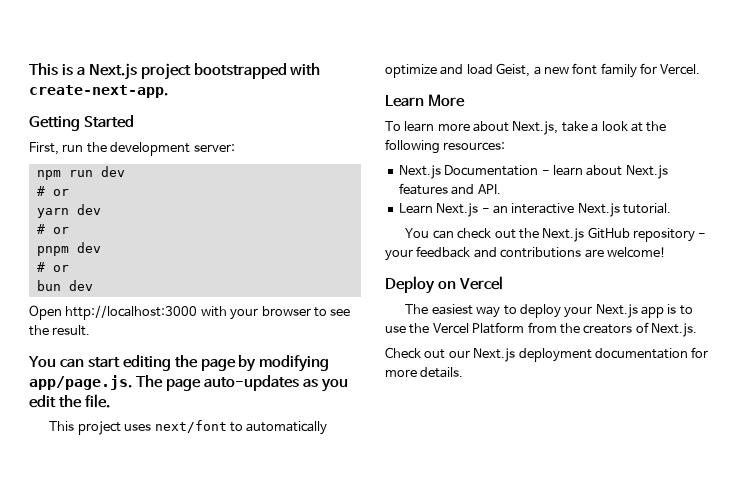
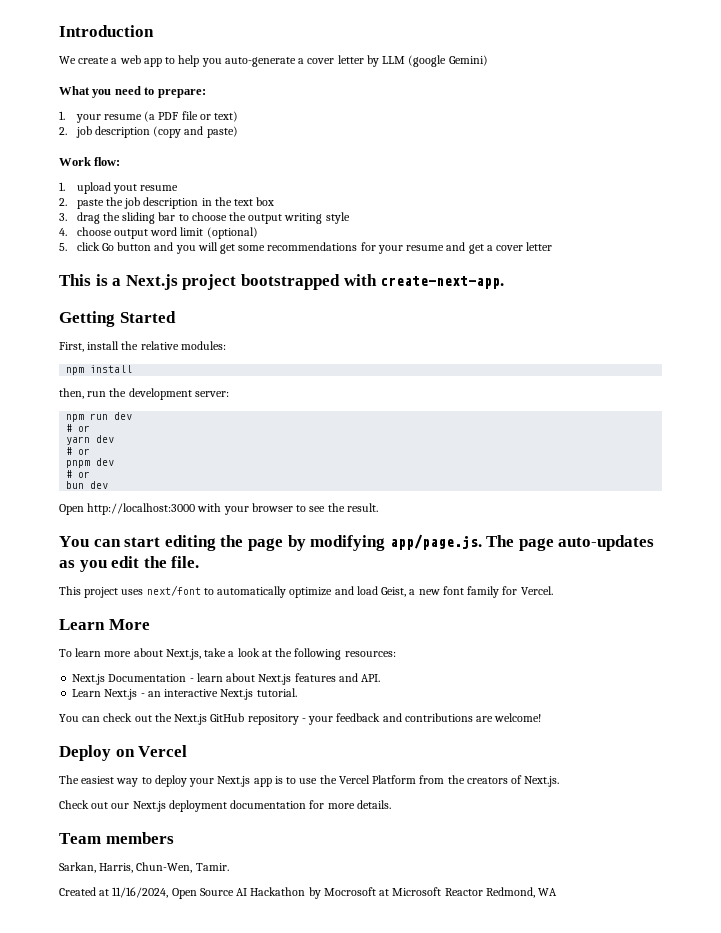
+ Introduction
+ We create a web app to help you auto-generate a cover letter by LLM (google Gemini)
+ What you need to prepare:
+ 1. your resume (a PDF file or text)
+ 2. job description (copy and paste)
+ Work flow:
+ 1. upload yout resume
+ 2. paste the job description in the text box
+ 3. drag the sliding bar to choose the output writing style
+ 4. choose output word limit (optional)
+ 5. click Go button and you will get some recommendations for your resume and get a cover letter
- First, run the development server:
+ First, install the relative modules:
+ npm install
+ then, run the development server:
+ Team members
+ Sarkan, Harris, Chun-Wen, Tamir.
+ Created at 11/16/2024, Open Source AI Hackathon by Mocrosoft at Microsoft Reactor Redmond, WA

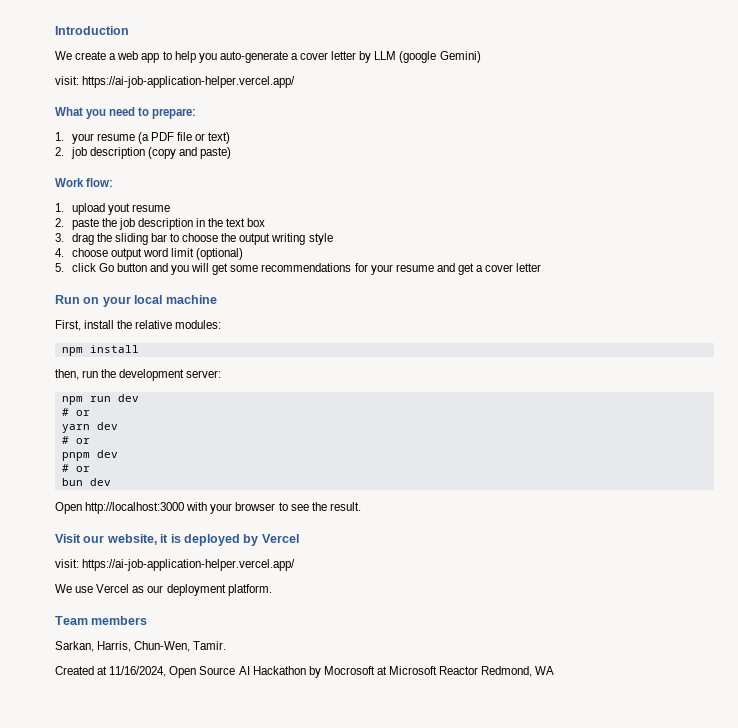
  We create a web app to help you auto-generate a cover letter by LLM (google Gemini)
+ visit: https://ai-job-application-helper.vercel.app/
- This is a Next.js project bootstrapped with create-next-app.
- Getting Started
+ Run on your local machine
- You can start editing the page by modifying app/page.js. The page auto-updates as you edit the file.
- This project uses next/font to automatically optimize and load Geist, a new font family for Vercel.
- Learn More
- To learn more about Next.js, take a look at the following resources:
- Next.js Documentation - learn about Next.js features and API.
- Learn Next.js - an interactive Next.js tutorial.
- You can check out the Next.js GitHub repository - your feedback and contributions are welcome!
- Deploy on Vercel
- The easiest way to deploy your Next.js app is to use the Vercel Platform from the creators of Next.js.
- Check out our Next.js deployment documentation for more details.
+ Visit our website, it is deployed by Vercel
+ visit: https://ai-job-application-helper.vercel.app/
+ We use Vercel as our deployment platform.

